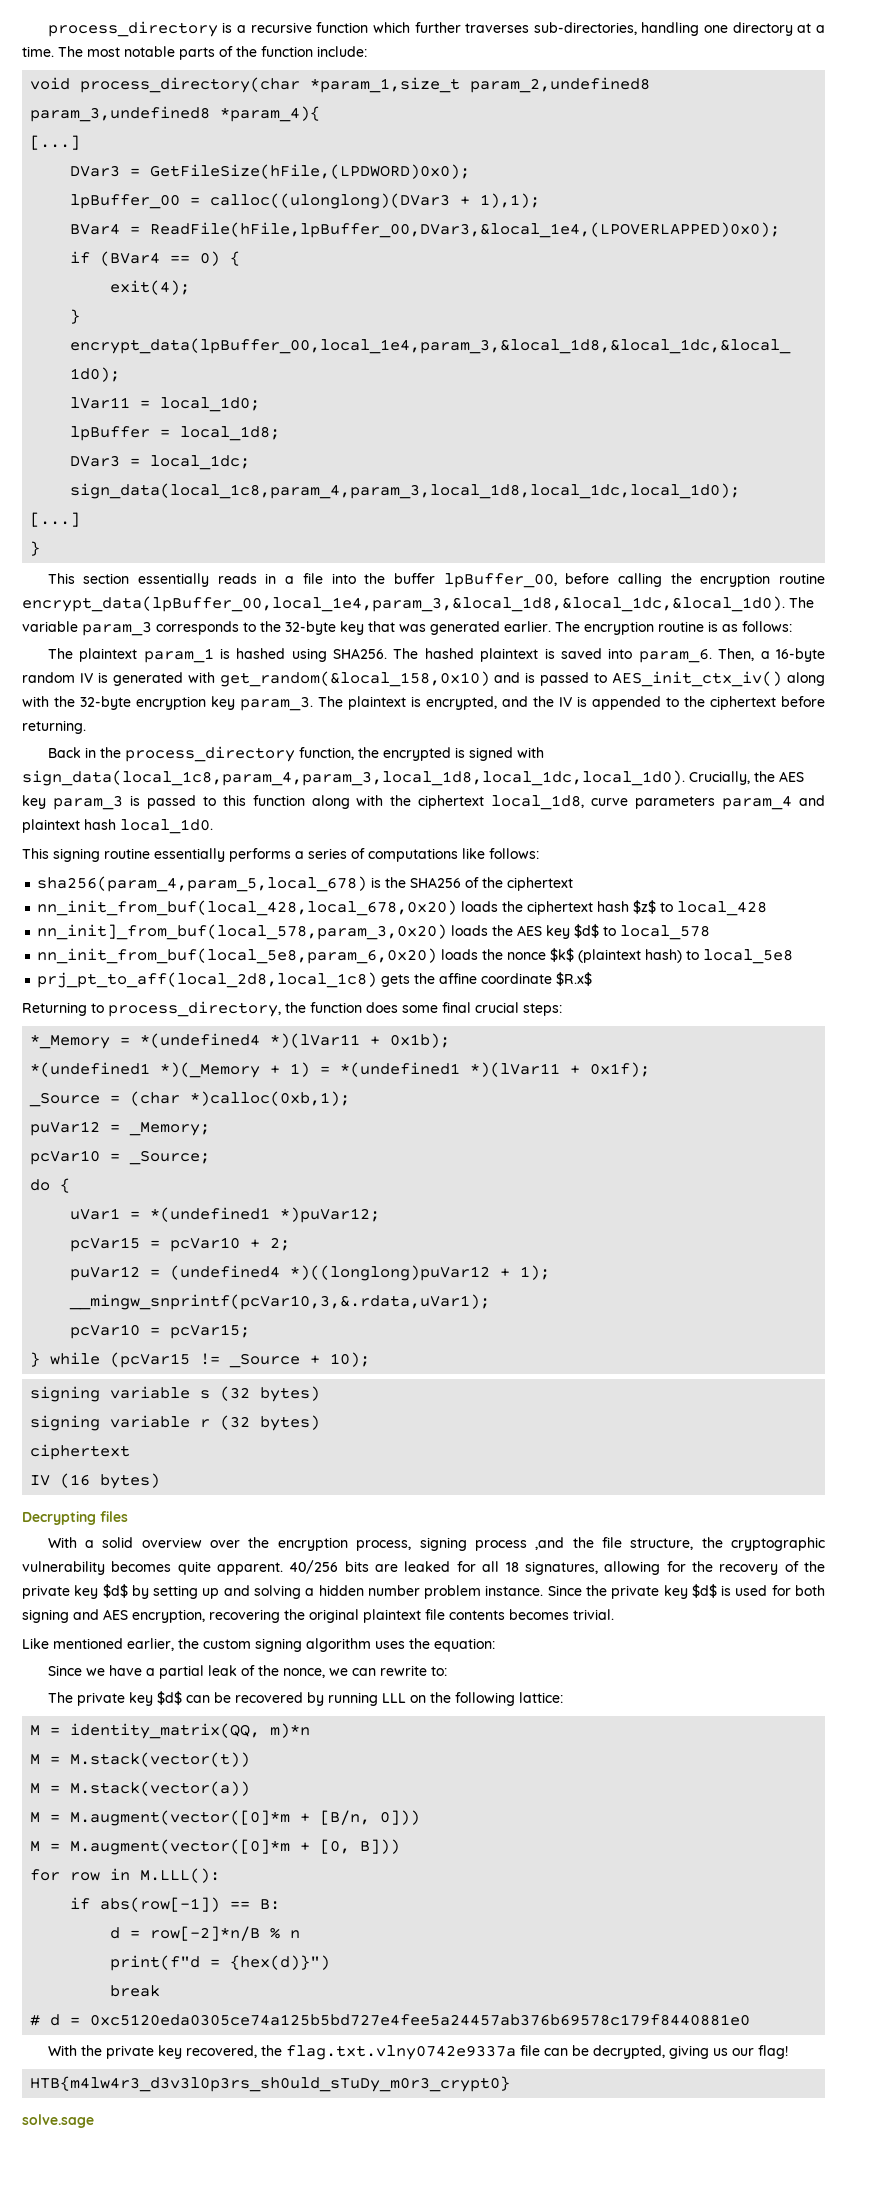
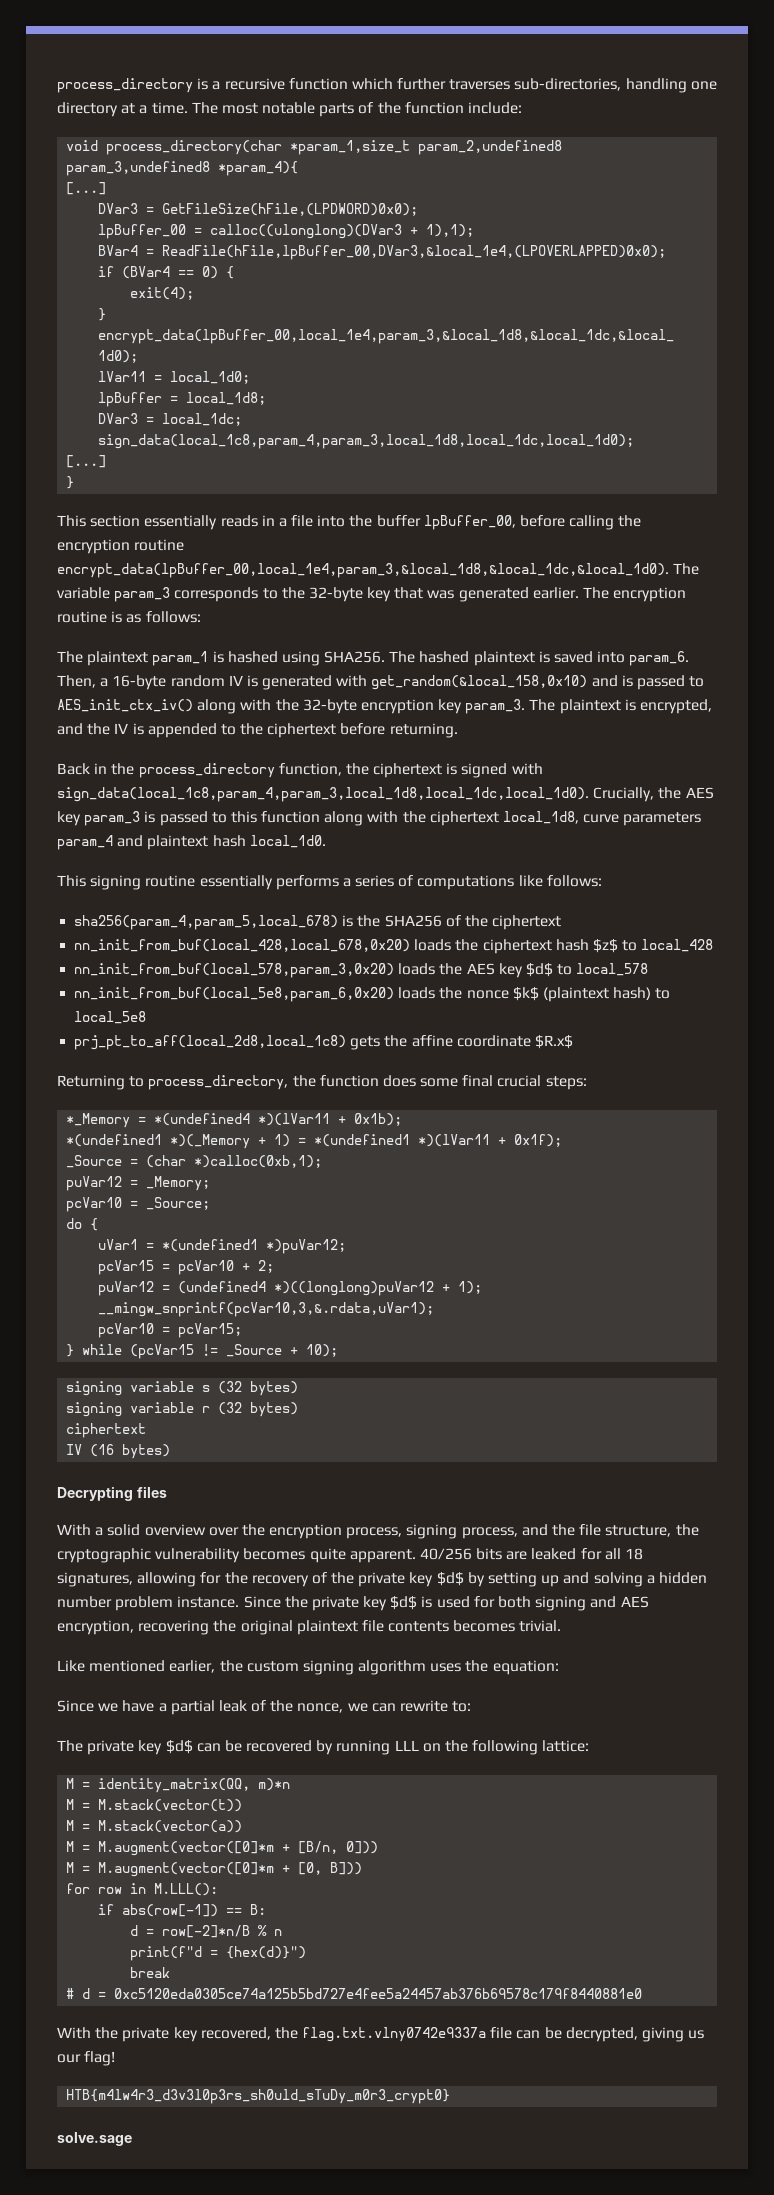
- Back in the process_directory function, the encrypted is signed with sign_data(local_1c8,param_4,param_3,local_1d8,local_1dc,local_1d0).
+ Back in the process_directory function, the ciphertext is signed with sign_data(local_1c8,param_4,param_3,local_1d8,local_1dc,local_1d0).
- nn_init]_from_buf(local_578,param_3,0x20) loads the AES key $d$ to local_578
+ nn_init_from_buf(local_578,param_3,0x20) loads the AES key $d$ to local_578
- With a solid overview over the encryption process, signing process ,and the file structure, the cryptographic vulnerability becomes quite apparent.
+ With a solid overview over the encryption process, signing process, and the file structure, the cryptographic vulnerability becomes quite apparent.

